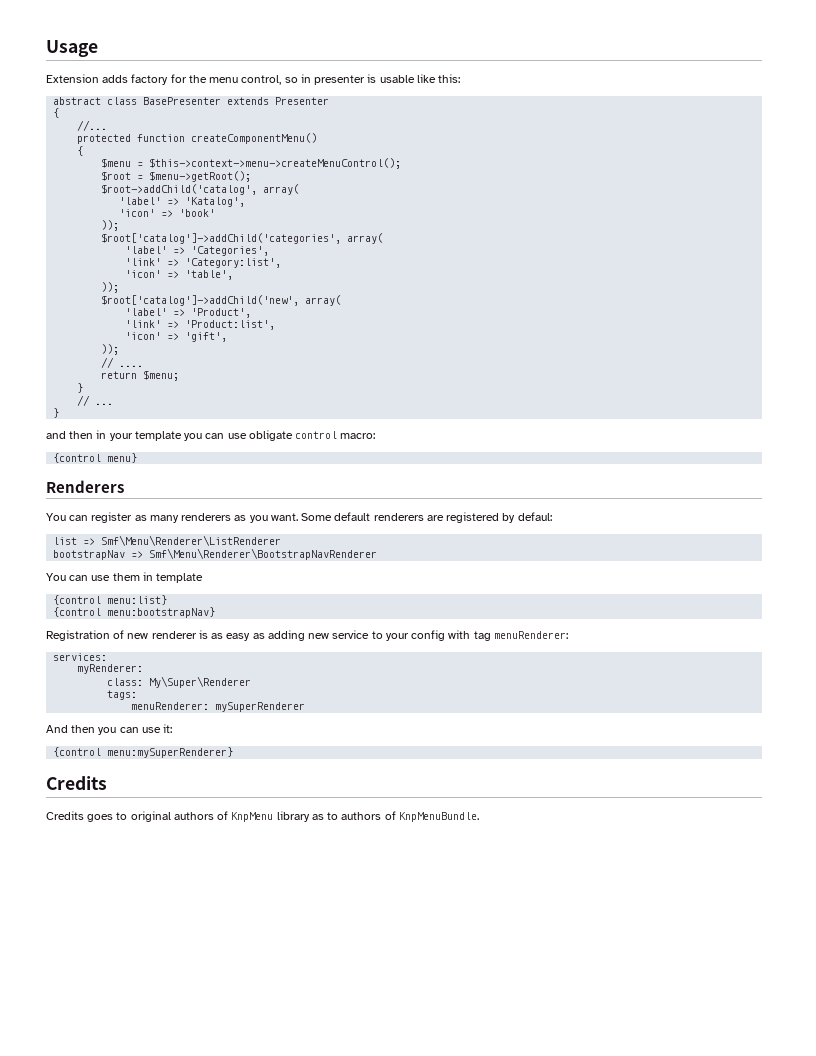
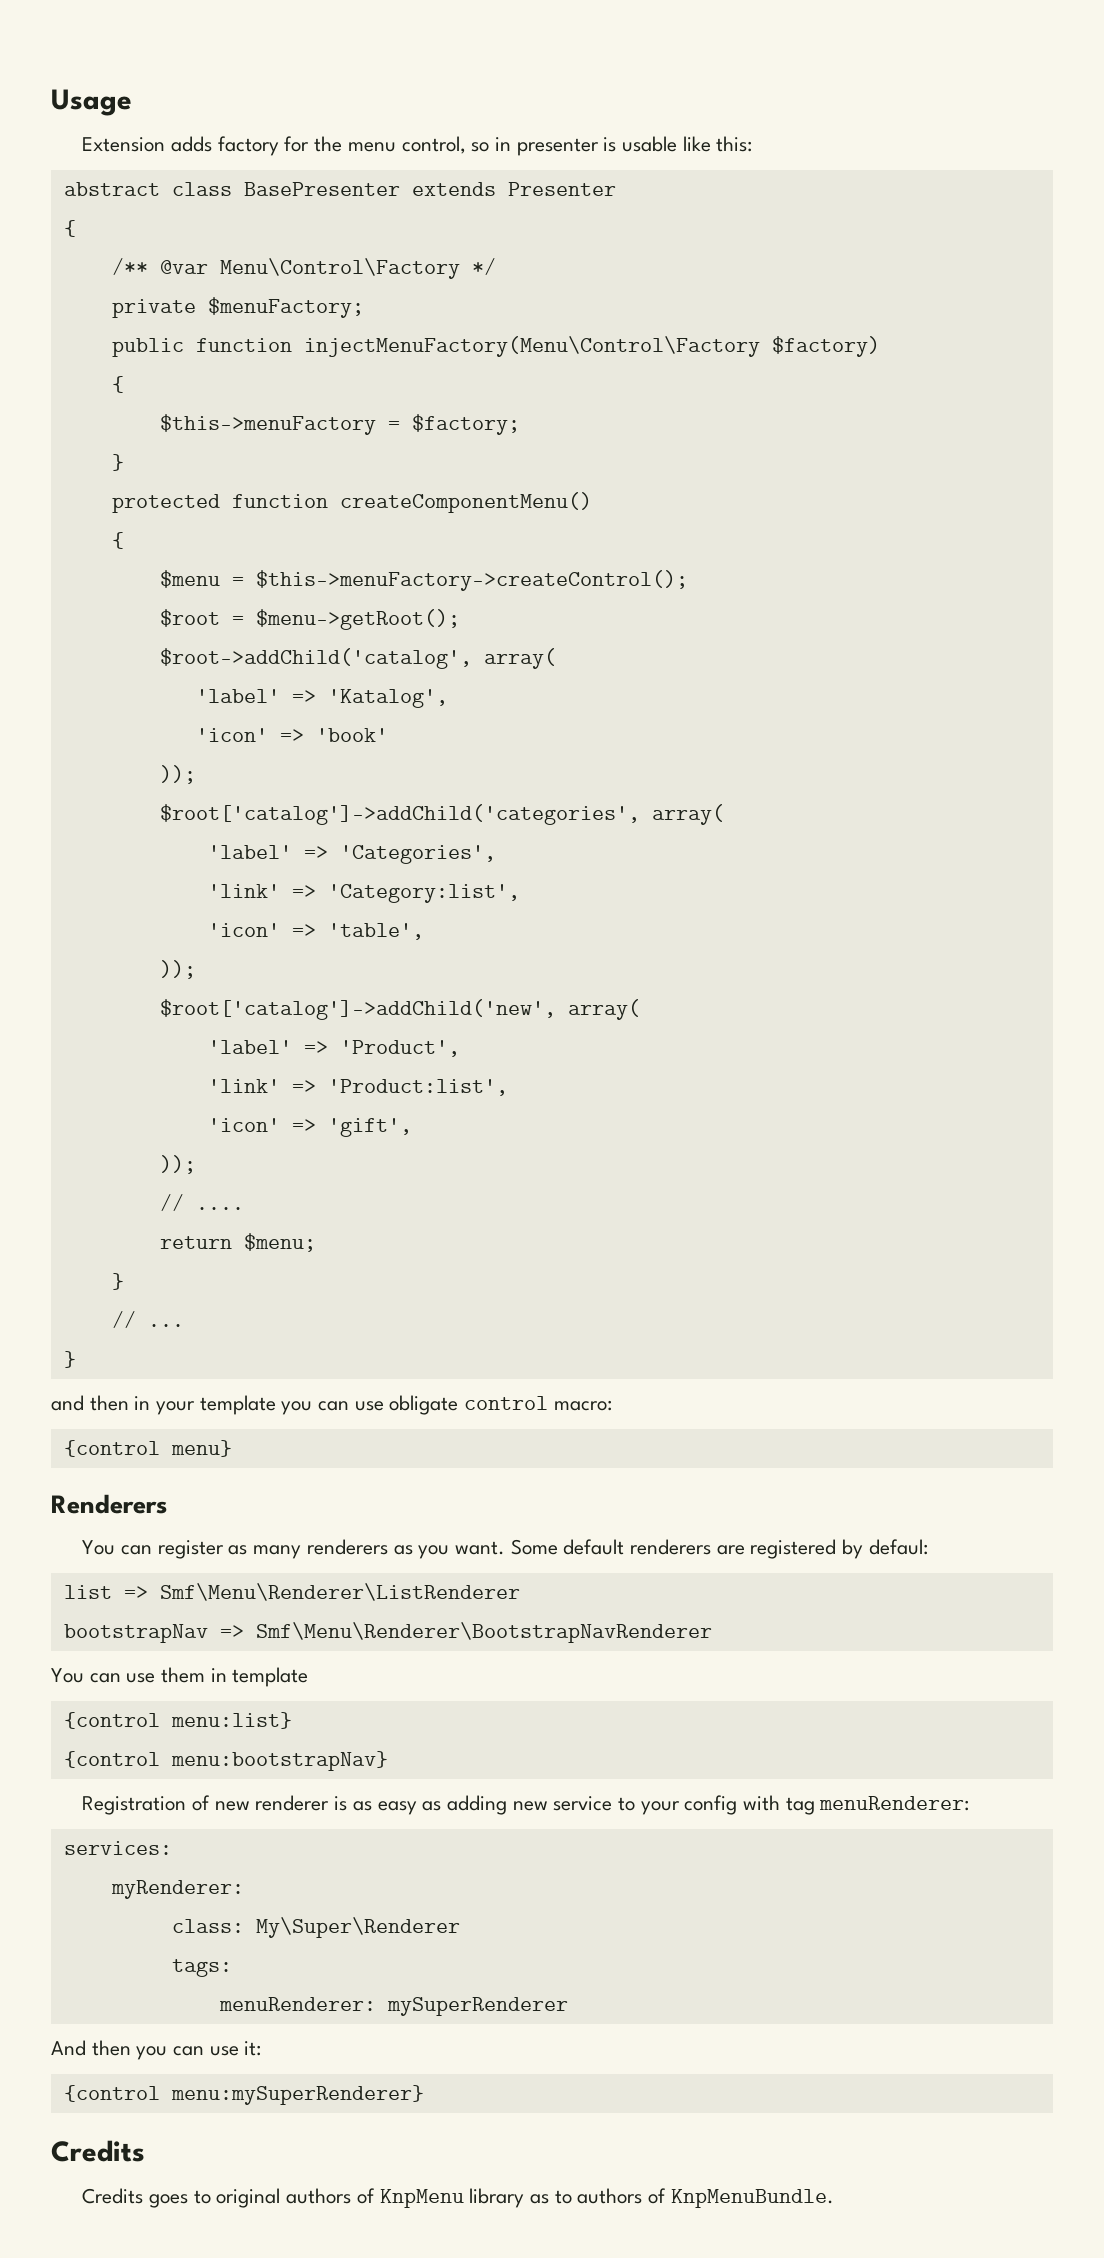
- //...
+ /** @var Menu\Control\Factory */
+ private $menuFactory;
+ public function injectMenuFactory(Menu\Control\Factory $factory)
+ {
+ $this->menuFactory = $factory;
+ }
- $menu = $this->context->menu->createMenuControl();
+ $menu = $this->menuFactory->createControl();

